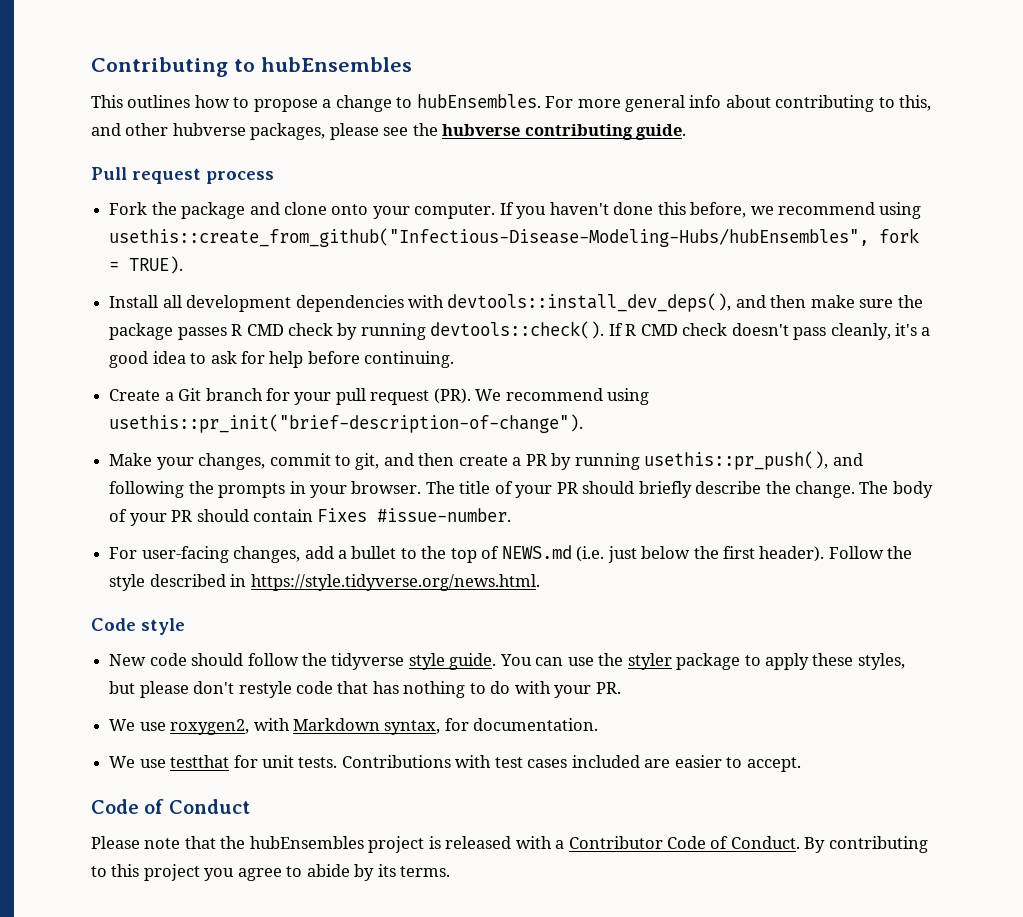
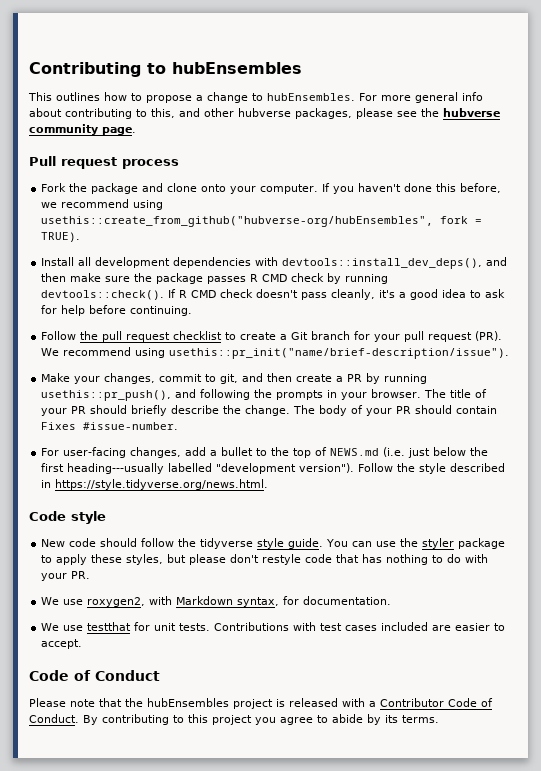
- For more general info about contributing to this, and other hubverse packages, please see the hubverse contributing guide.
+ For more general info about contributing to this, and other hubverse packages, please see the hubverse community page.
- If you haven't done this before, we recommend using usethis::create_from_github("Infectious-Disease-Modeling-Hubs/hubEnsembles", fork = TRUE).
+ If you haven't done this before, we recommend using usethis::create_from_github("hubverse-org/hubEnsembles", fork = TRUE).
- Create a Git branch for your pull request (PR). We recommend using usethis::pr_init("brief-description-of-change").
+ Follow the pull request checklist to create a Git branch for your pull request (PR). We recommend using usethis::pr_init("name/brief-description/issue").
- For user-facing changes, add a bullet to the top of NEWS.md (i.e. just below the first header).
+ For user-facing changes, add a bullet to the top of NEWS.md (i.e. just below the first heading---usually labelled "development version").

